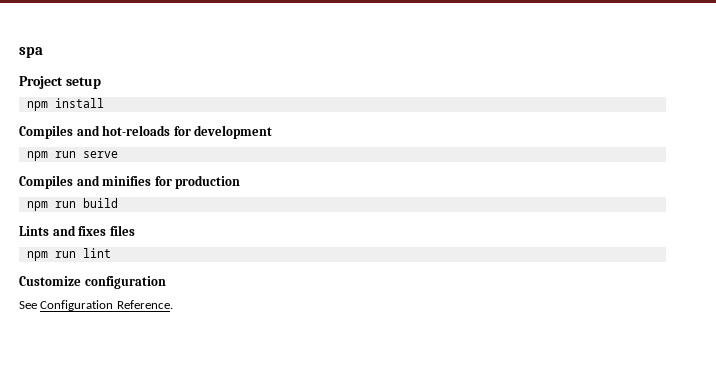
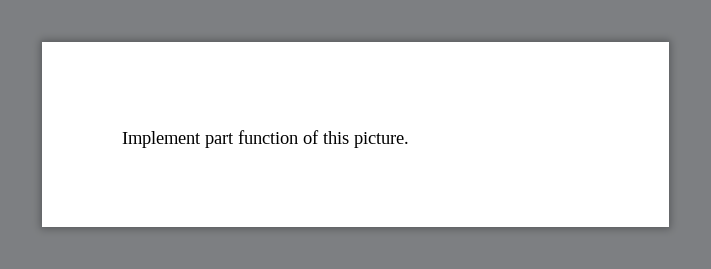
- spa
- Project setup
- npm install
- Compiles and hot-reloads for development
- npm run serve
- Compiles and minifies for production
- npm run build
- Lints and fixes files
- npm run lint
- Customize configuration
- See Configuration Reference.
+ Implement part function of this picture.

